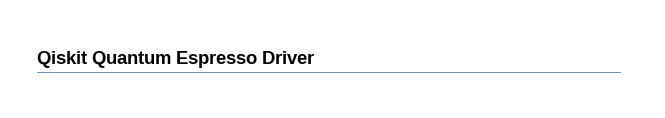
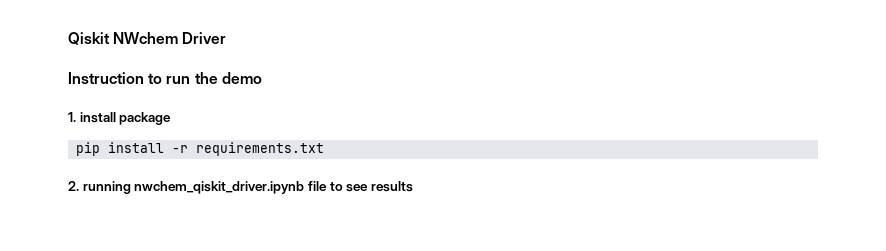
- Qiskit Quantum Espresso Driver
+ Qiskit NWchem Driver
+ Instruction to run the demo
+ 1. install package
+ pip install -r requirements.txt
+ 2. running nwchem_qiskit_driver.ipynb file to see results

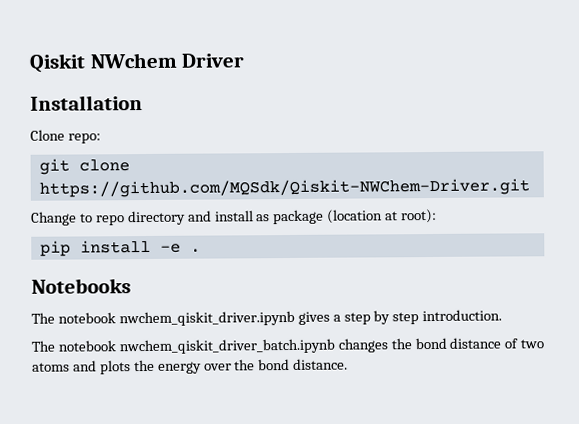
- Instruction to run the demo
- 1. install package
- pip install -r requirements.txt
- 2. running nwchem_qiskit_driver.ipynb file to see results
+ Installation
+ Clone repo:
+ git clone https://github.com/MQSdk/Qiskit-NWChem-Driver.git
+ Change to repo directory and install as package (location at root):
+ pip install -e .
+ Notebooks
+ The notebook nwchem_qiskit_driver.ipynb gives a step by step introduction.
+ The notebook nwchem_qiskit_driver_batch.ipynb changes the bond distance of two atoms and plots the energy over the bond distance.

